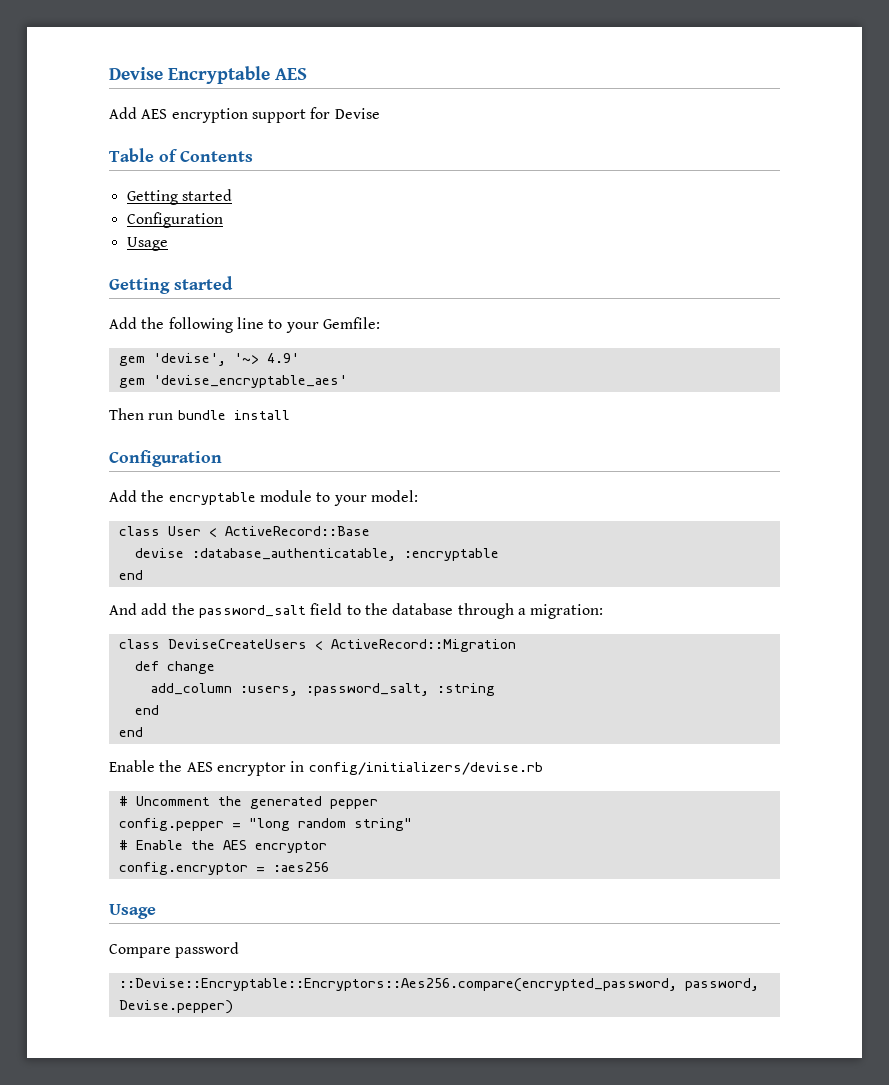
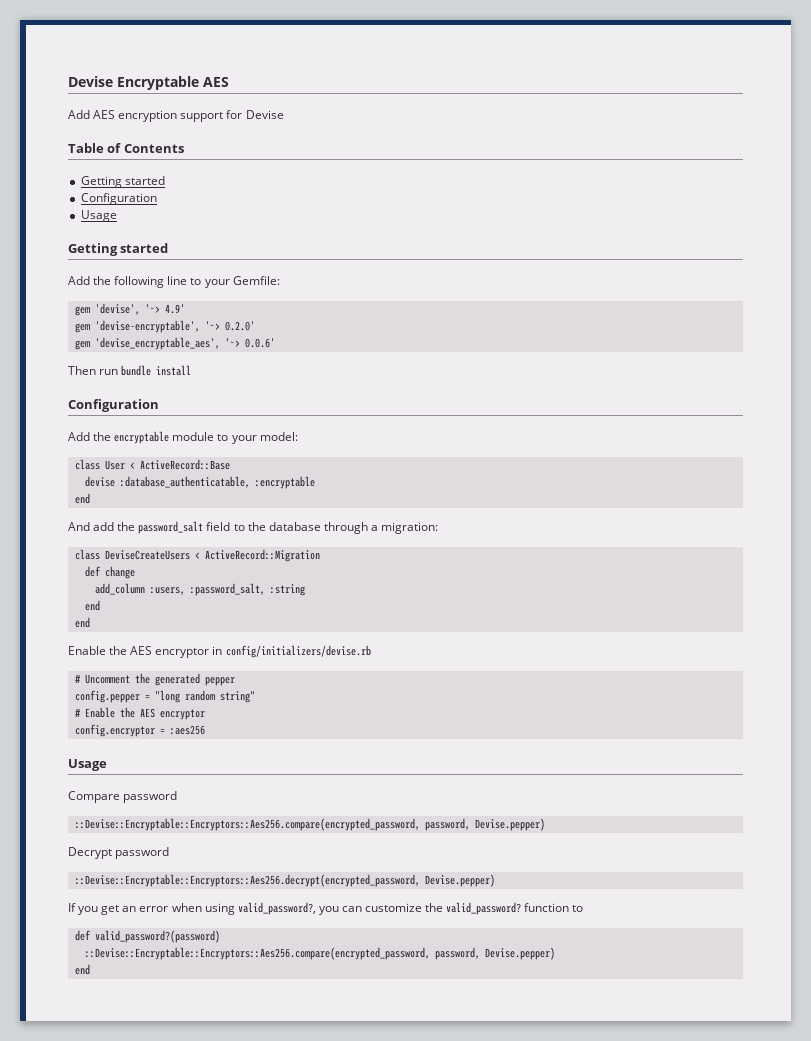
- gem 'devise_encryptable_aes'
+ gem 'devise-encryptable', '~> 0.2.0'
+ gem 'devise_encryptable_aes', '~> 0.0.6'
+ Decrypt password
+ ::Devise::Encryptable::Encryptors::Aes256.decrypt(encrypted_password, Devise.pepper)
+ If you get an error when using valid_password?, you can customize the valid_password? function to
+ def valid_password?(password)
+ ::Devise::Encryptable::Encryptors::Aes256.compare(encrypted_password, password, Devise.pepper)
+ end

